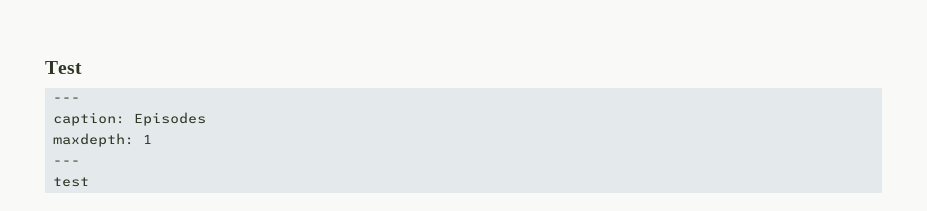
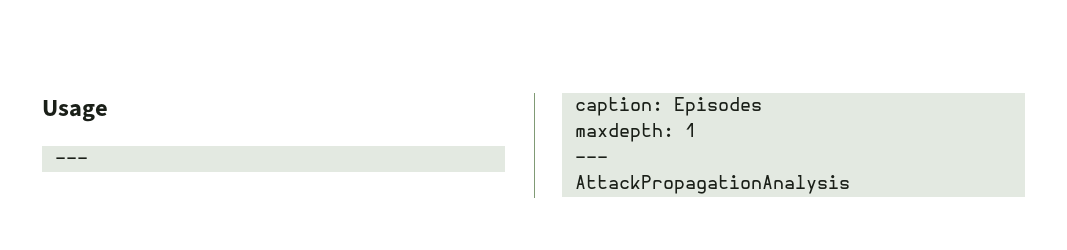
- Test
+ Usage
- test
+ AttackPropagationAnalysis

